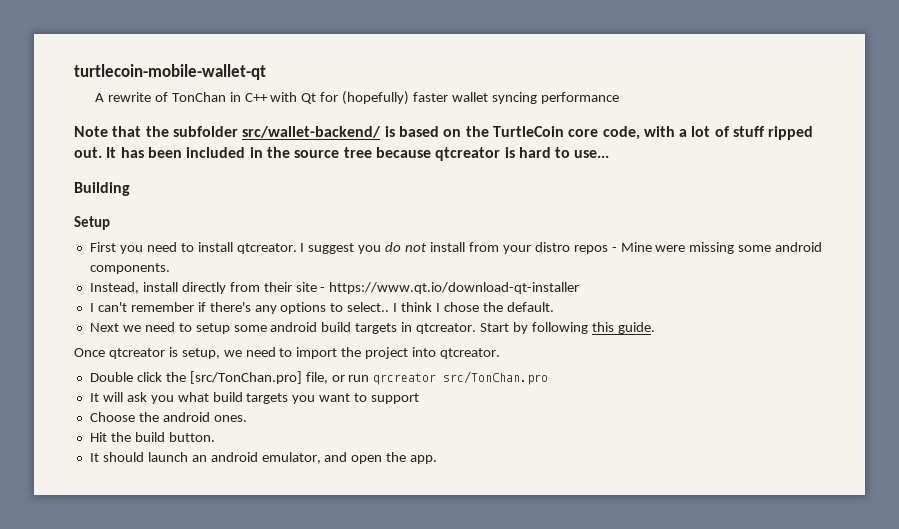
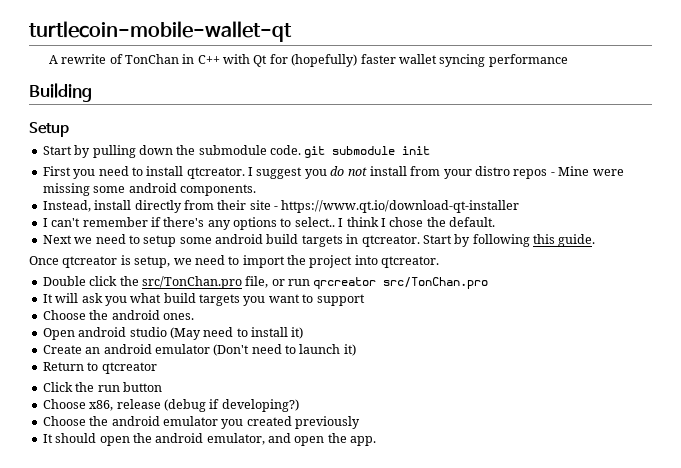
- Note that the subfolder src/wallet-backend/ is based on the TurtleCoin core code, with a lot of stuff ripped out. It has been included in the source tree because qtcreator is hard to use...
  Building
  Setup
+ Start by pulling down the submodule code. git submodule init
- Double click the [src/TonChan.pro] file, or run qrcreator src/TonChan.pro
+ Double click the src/TonChan.pro file, or run qrcreator src/TonChan.pro
- Hit the build button.
+ Open android studio (May need to install it)
+ Create an android emulator (Don't need to launch it)
+ Return to qtcreator
+ Click the run button
+ Choose x86, release (debug if developing?)
+ Choose the android emulator you created previously
- It should launch an android emulator, and open the app.
+ It should open the android emulator, and open the app.

